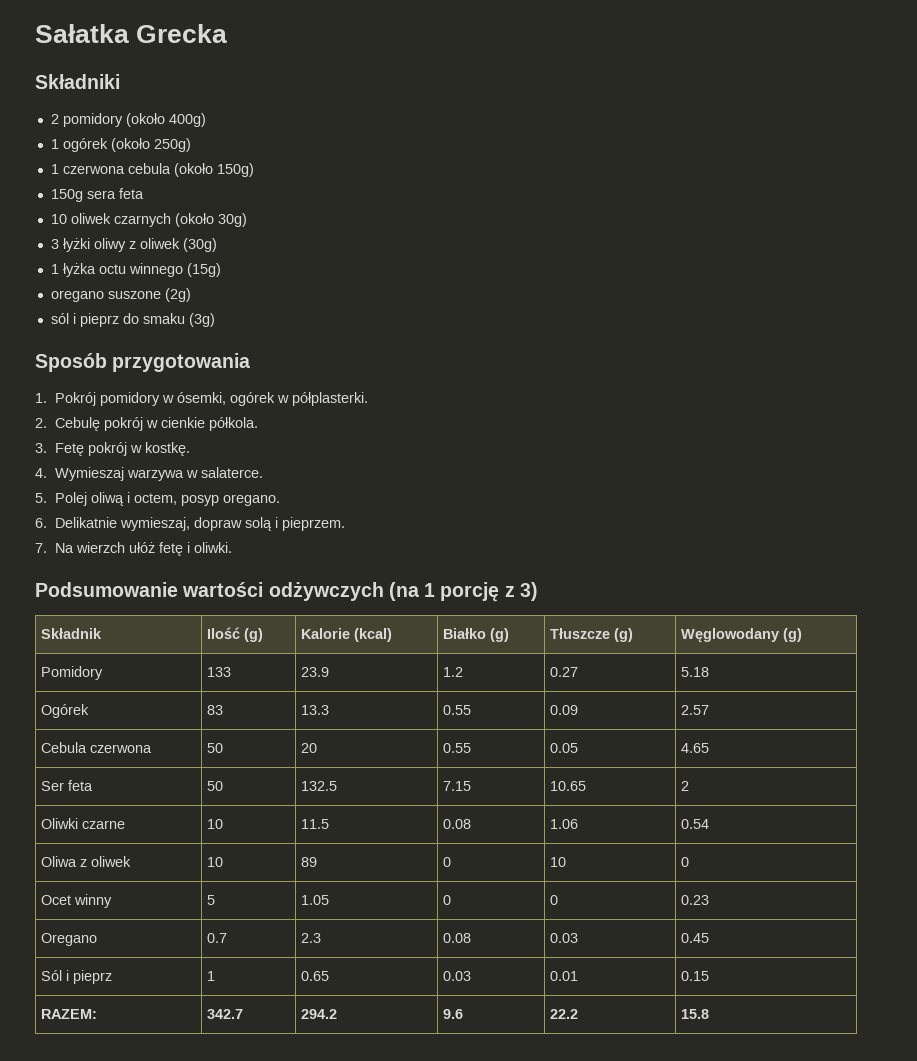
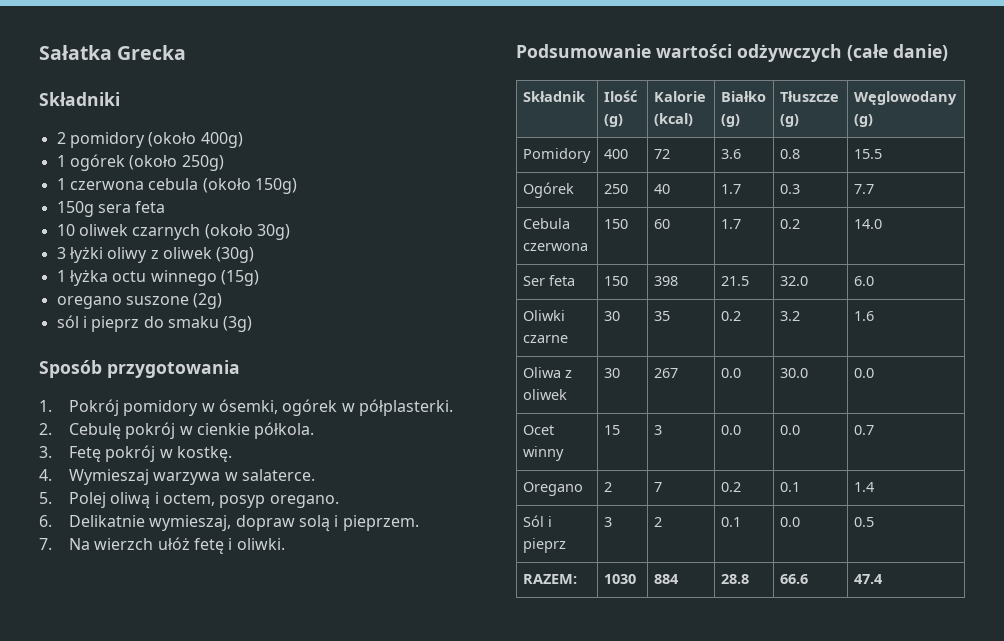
- Podsumowanie wartości odżywczych (na 1 porcję z 3)
+ Podsumowanie wartości odżywczych (całe danie)
- Pomidory | 133 | 23.9 | 1.2 | 0.27 | 5.18
- Ogórek | 83 | 13.3 | 0.55 | 0.09 | 2.57
- Cebula czerwona | 50 | 20 | 0.55 | 0.05 | 4.65
- Ser feta | 50 | 132.5 | 7.15 | 10.65 | 2
- Oliwki czarne | 10 | 11.5 | 0.08 | 1.06 | 0.54
- Oliwa z oliwek | 10 | 89 | 0 | 10 | 0
- Ocet winny | 5 | 1.05 | 0 | 0 | 0.23
- Oregano | 0.7 | 2.3 | 0.08 | 0.03 | 0.45
- Sól i pieprz | 1 | 0.65 | 0.03 | 0.01 | 0.15
- RAZEM: | 342.7 | 294.2 | 9.6 | 22.2 | 15.8
+ Pomidory | 400 | 72 | 3.6 | 0.8 | 15.5
+ Ogórek | 250 | 40 | 1.7 | 0.3 | 7.7
+ Cebula czerwona | 150 | 60 | 1.7 | 0.2 | 14.0
+ Ser feta | 150 | 398 | 21.5 | 32.0 | 6.0
+ Oliwki czarne | 30 | 35 | 0.2 | 3.2 | 1.6
+ Oliwa z oliwek | 30 | 267 | 0.0 | 30.0 | 0.0
+ Ocet winny | 15 | 3 | 0.0 | 0.0 | 0.7
+ Oregano | 2 | 7 | 0.2 | 0.1 | 1.4
+ Sól i pieprz | 3 | 2 | 0.1 | 0.0 | 0.5
+ RAZEM: | 1030 | 884 | 28.8 | 66.6 | 47.4

